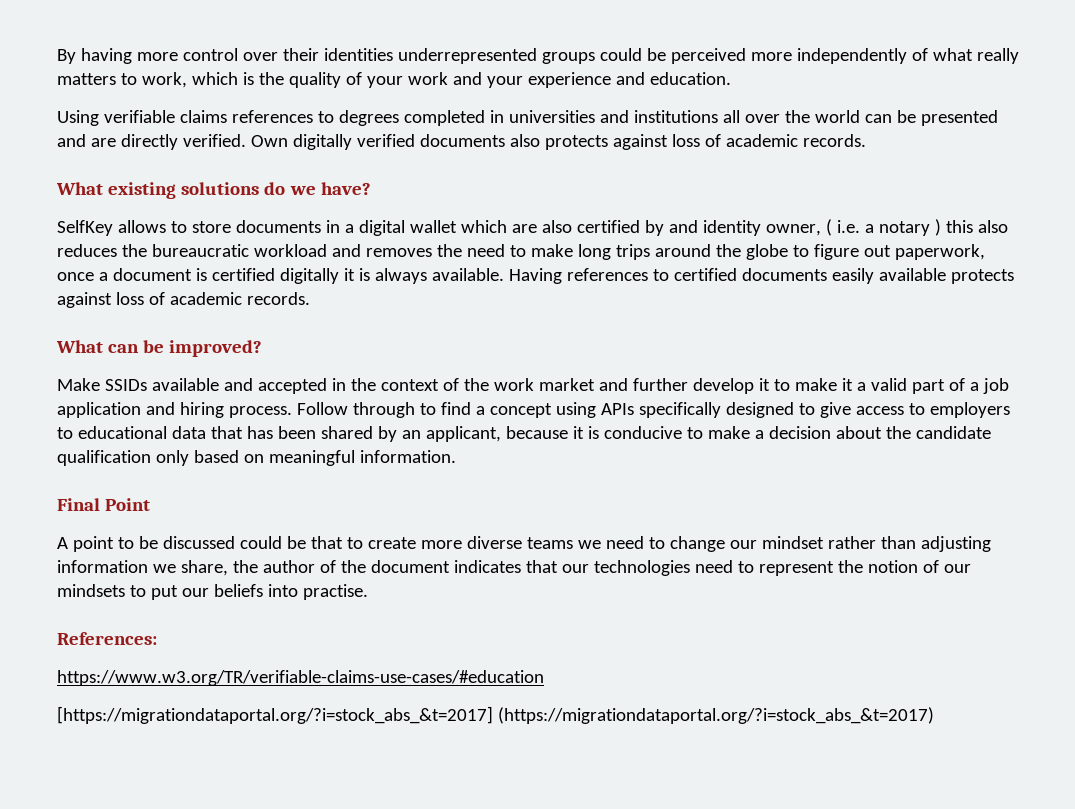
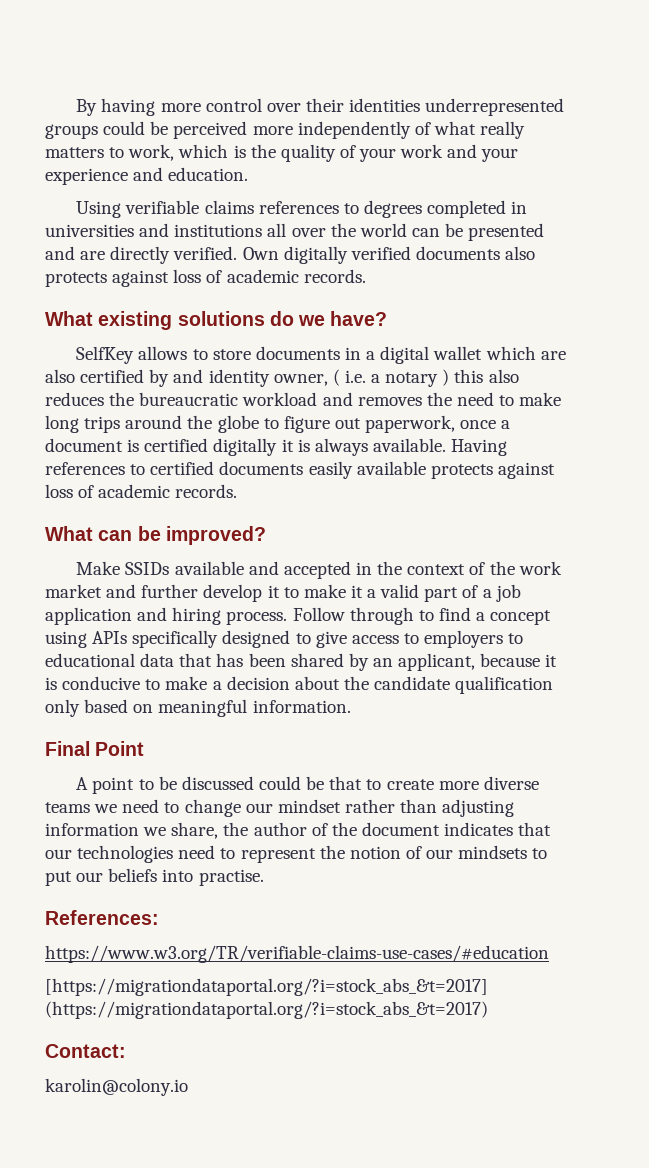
+ Contact:
+ karolin@colony.io

